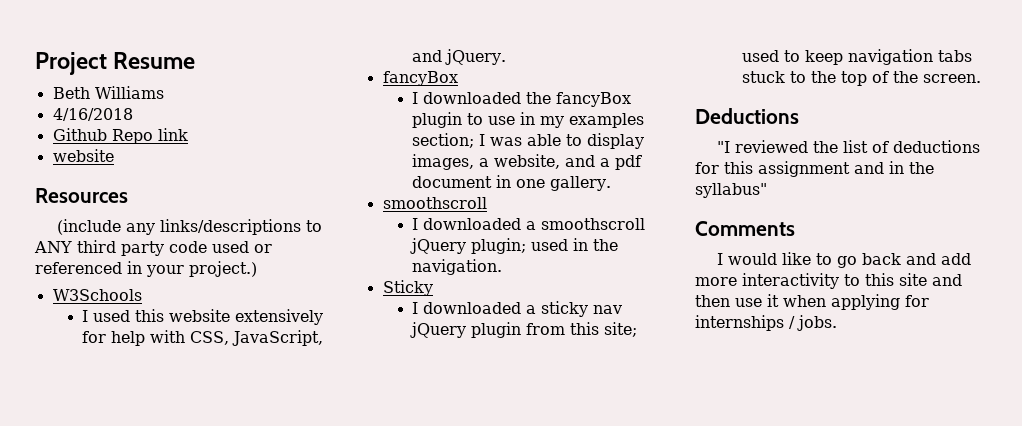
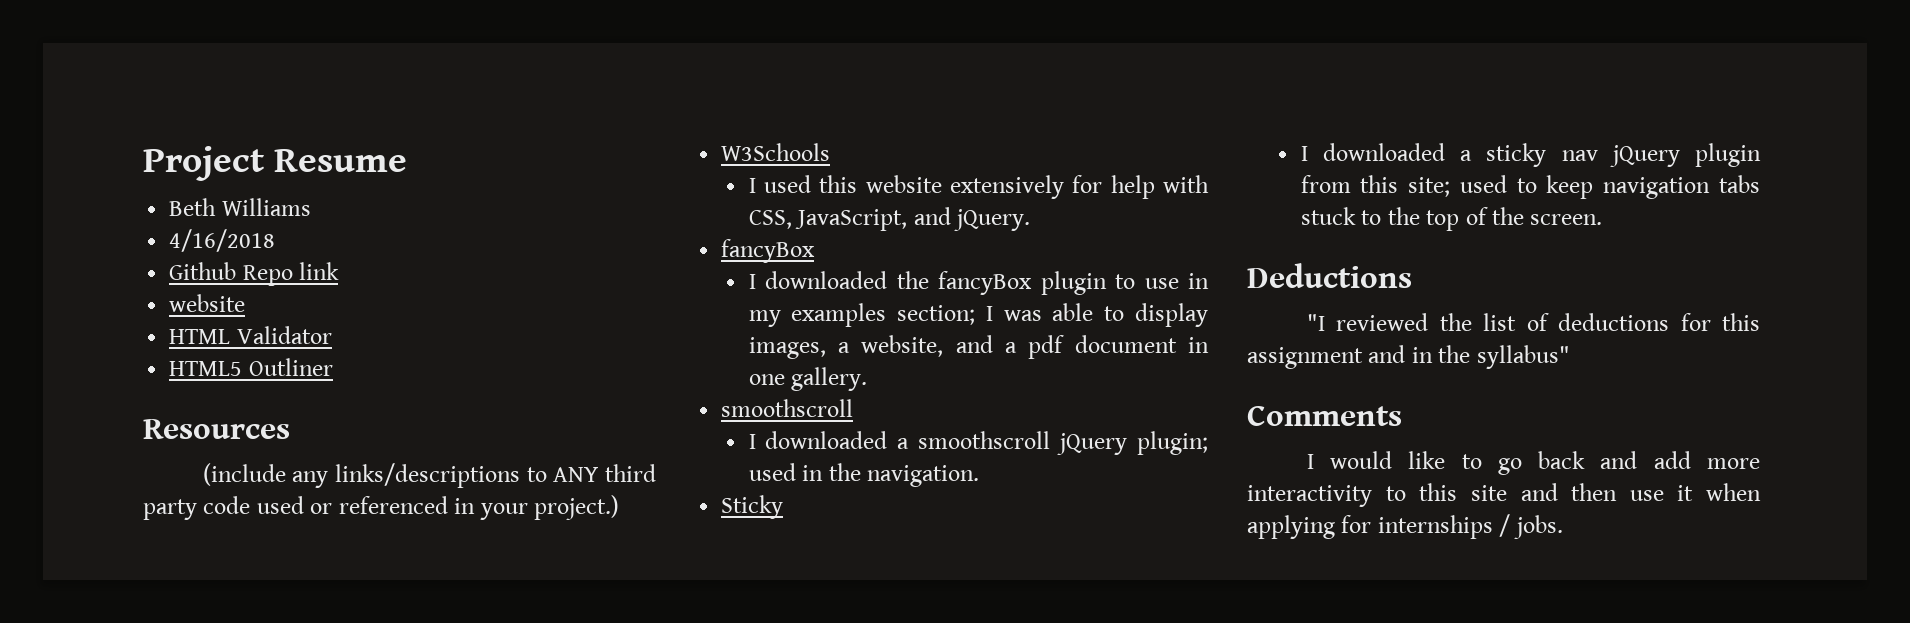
+ HTML Validator
+ HTML5 Outliner

